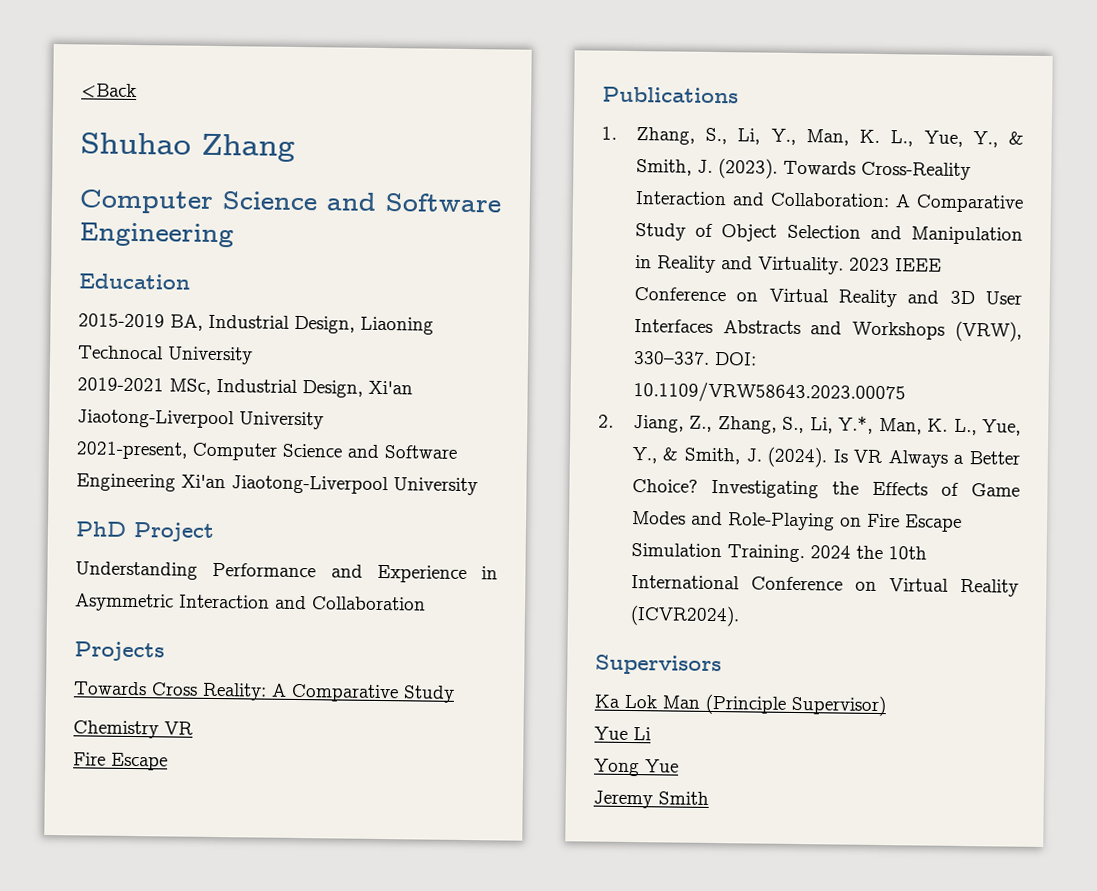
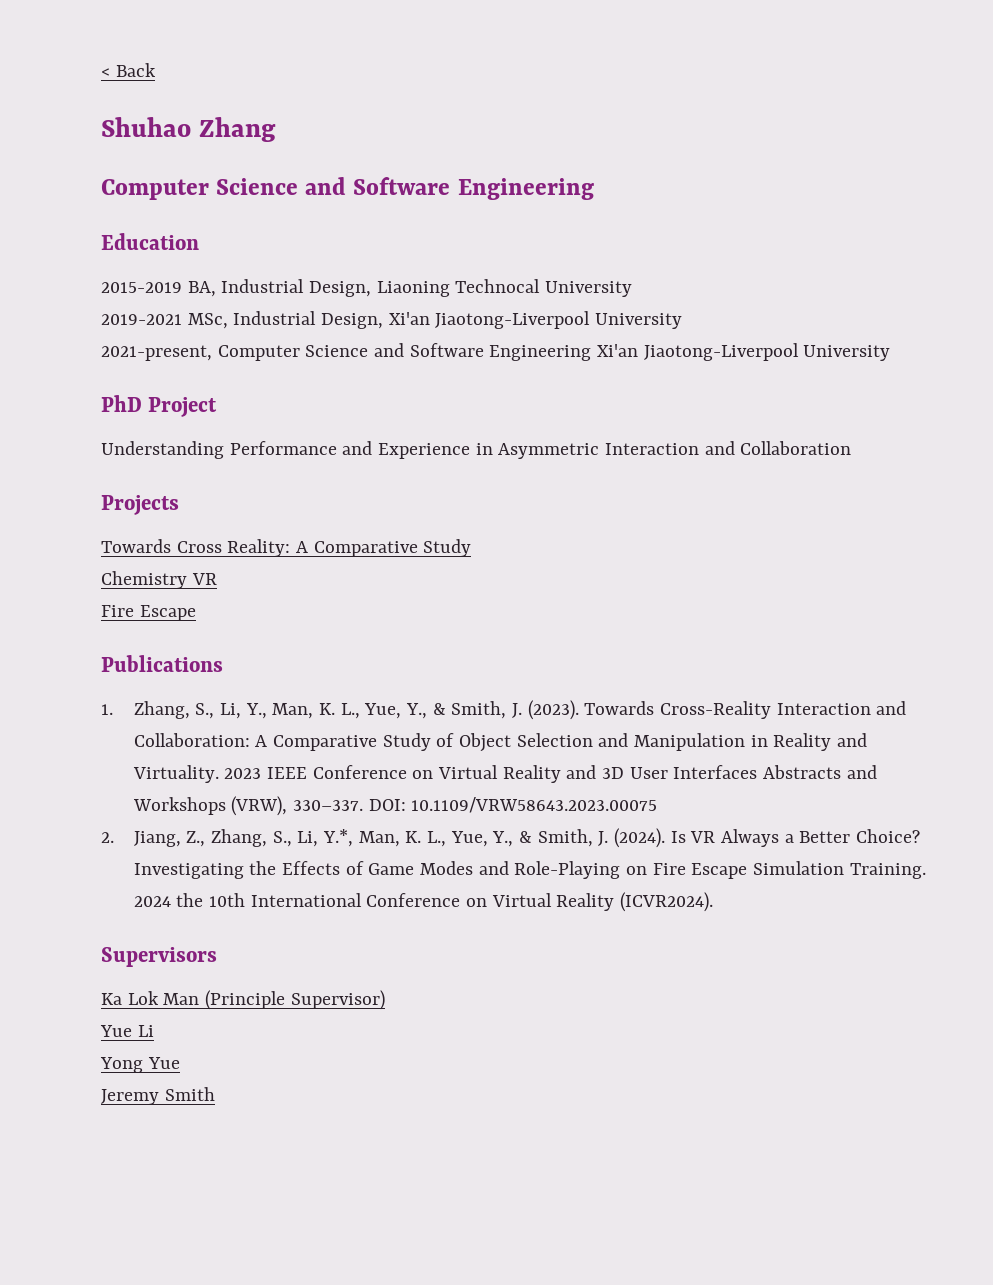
- <Back
+ < Back

